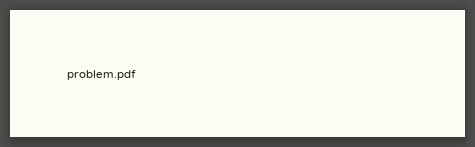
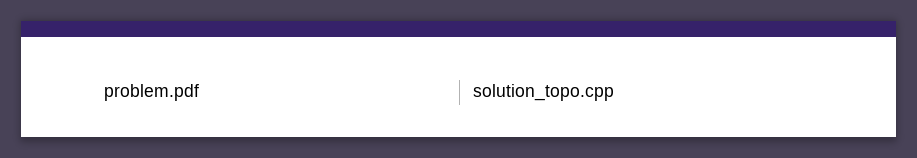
+ solution_topo.cpp

